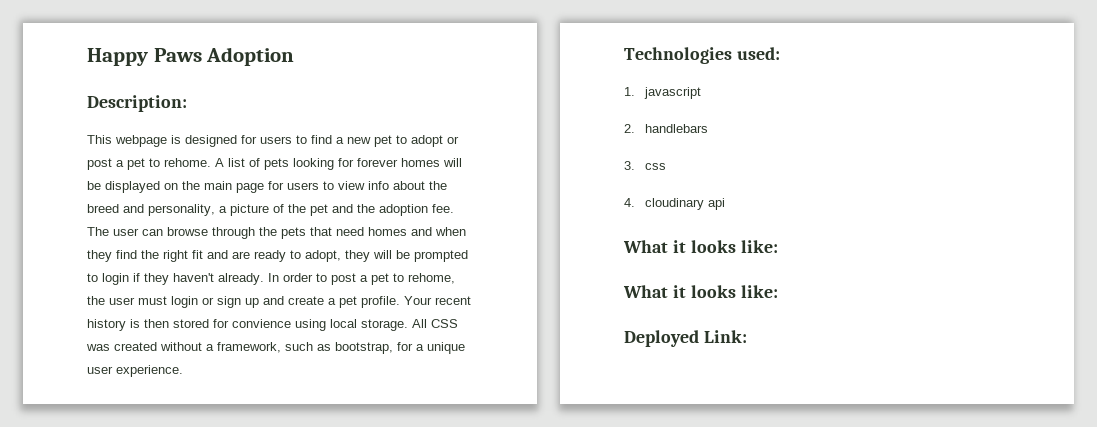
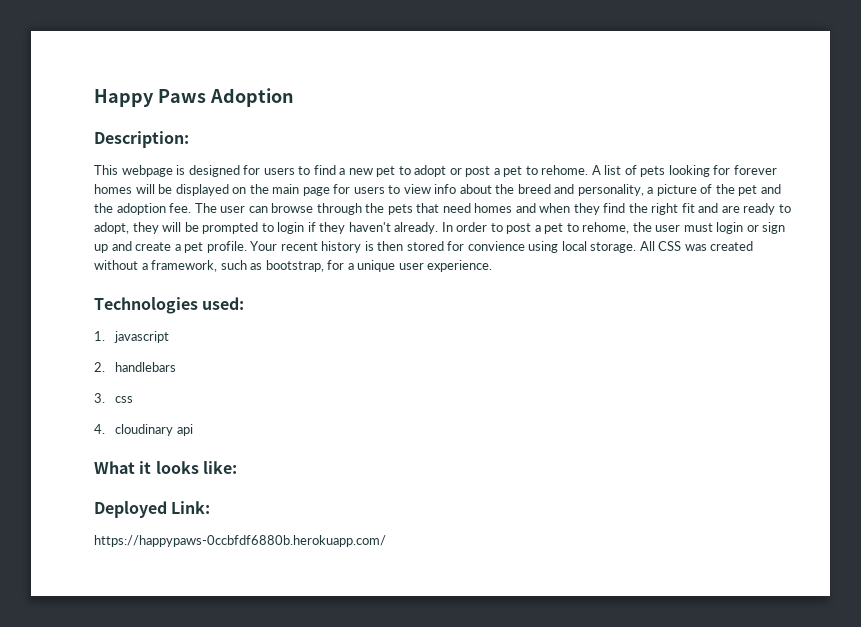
  4. cloudinary api
- What it looks like:
+ https://happypaws-0ccbfdf6880b.herokuapp.com/

